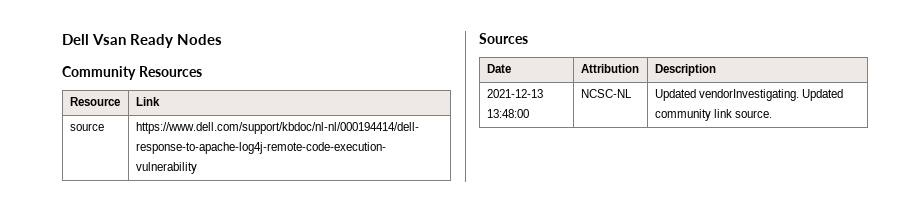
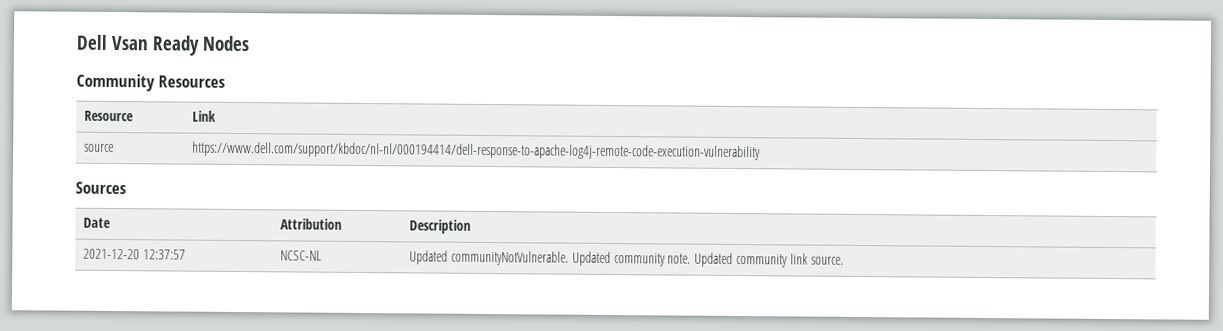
- 2021-12-13 13:48:00 | NCSC-NL | Updated vendorInvestigating. Updated community link source.
+ 2021-12-20 12:37:57 | NCSC-NL | Updated communityNotVulnerable. Updated community note. Updated community link source.

